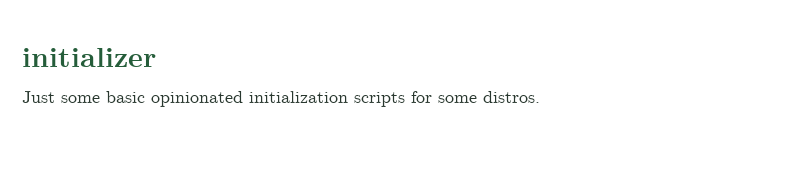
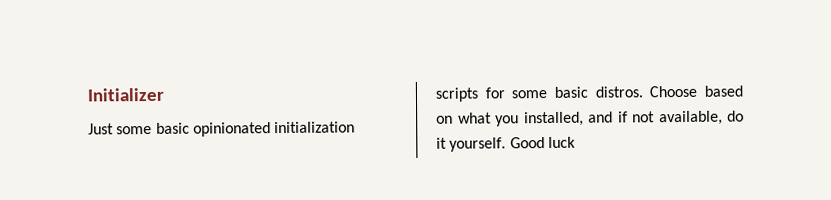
- initializer
+ Initializer
- Just some basic opinionated initialization scripts for some distros.
+ Just some basic opinionated initialization scripts for some basic distros. Choose based on what you installed, and if not available, do it yourself. Good luck

